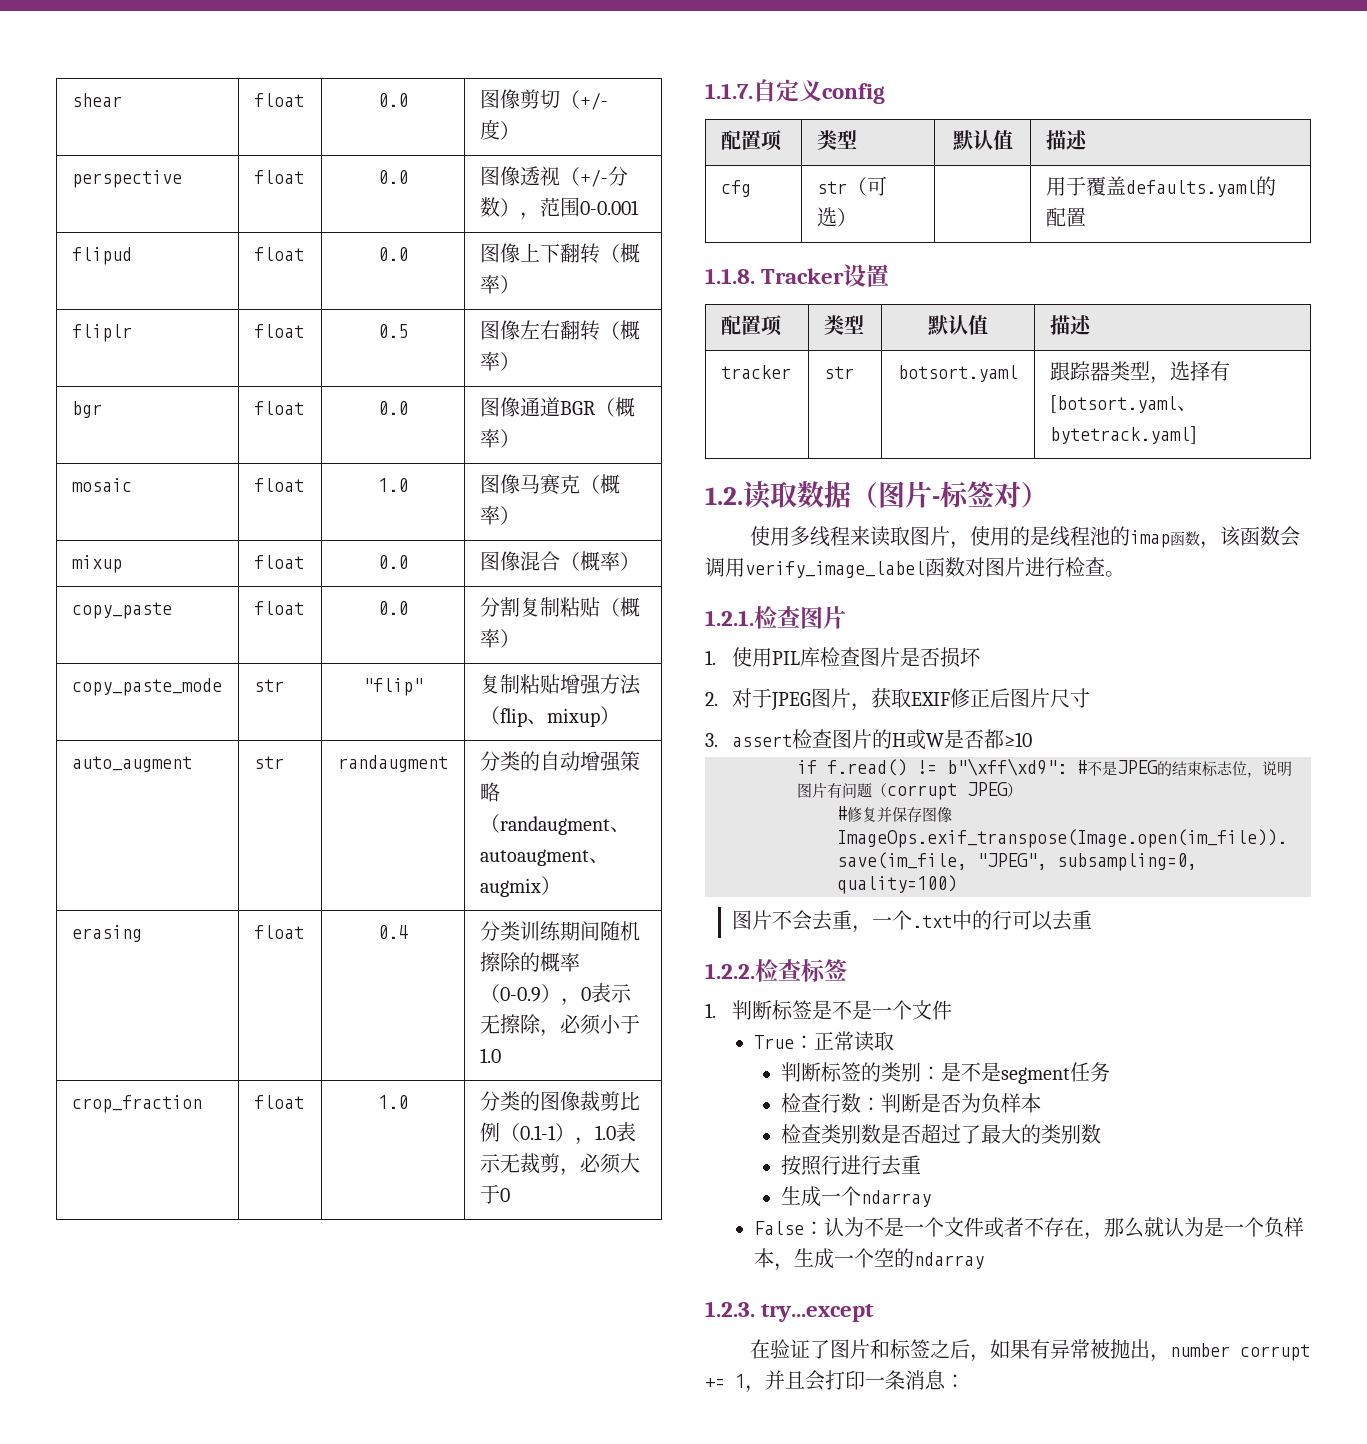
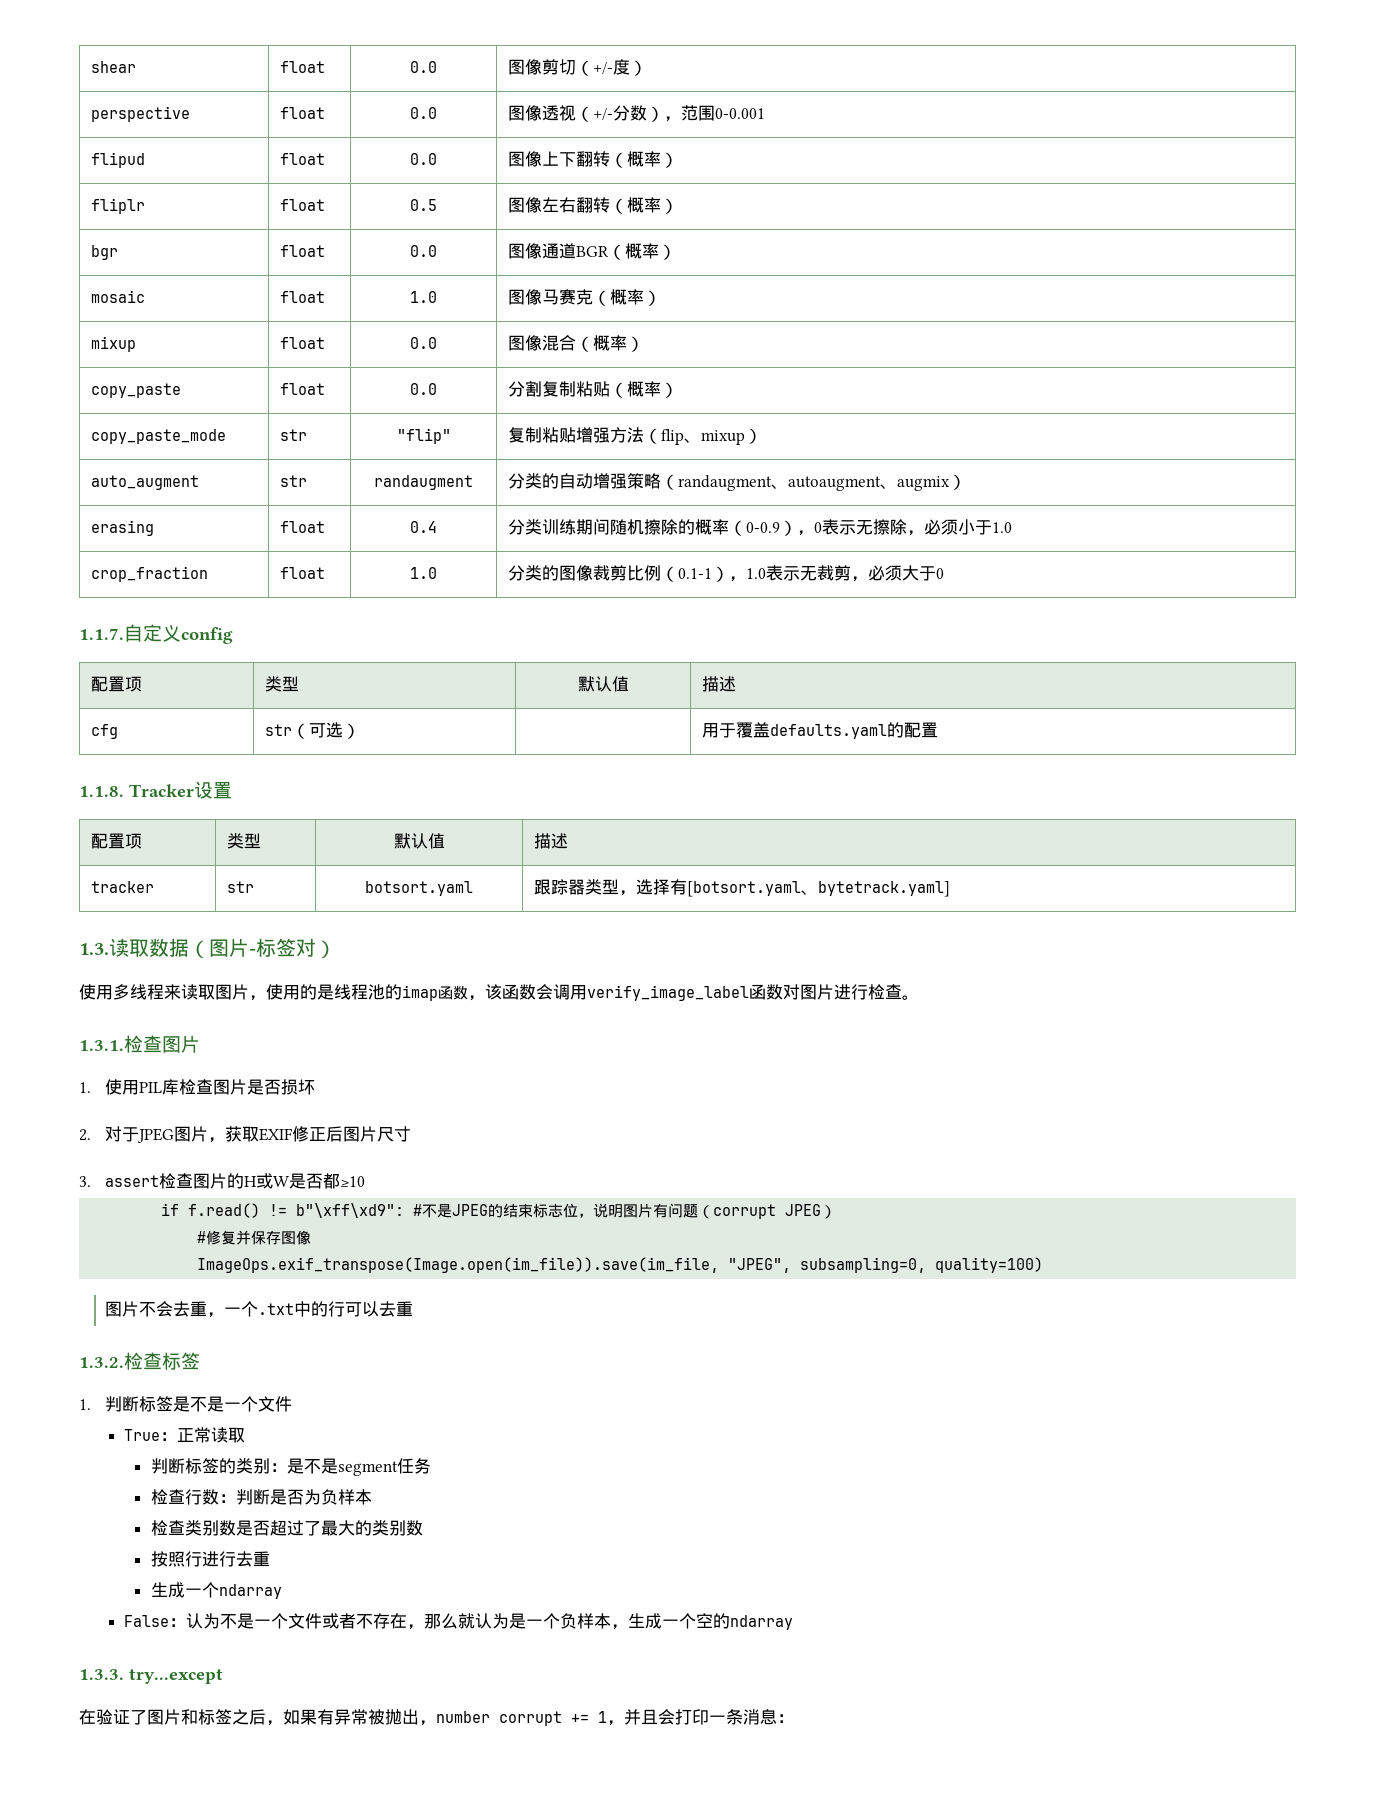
- 1.2.读取数据（图片-标签对）
+ 1.3.读取数据（图片-标签对）
- 1.2.1.检查图片
+ 1.3.1.检查图片
- 1.2.2.检查标签
+ 1.3.2.检查标签
- 1.2.3. try...except
+ 1.3.3. try...except

